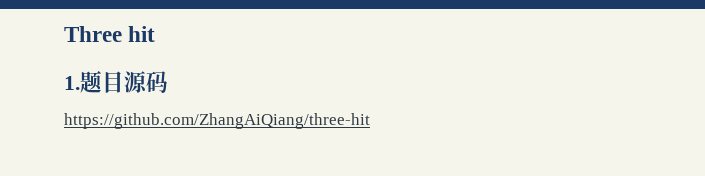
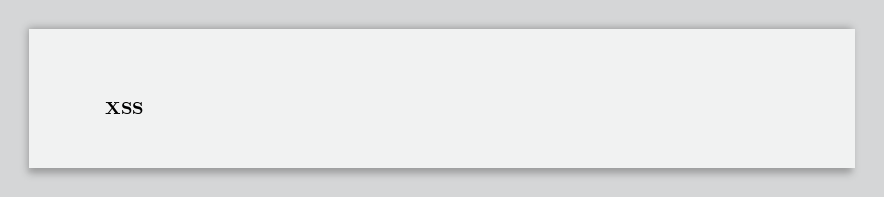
- Three hit
- 1.题目源码
- https://github.com/ZhangAiQiang/three-hit
+ XSS

